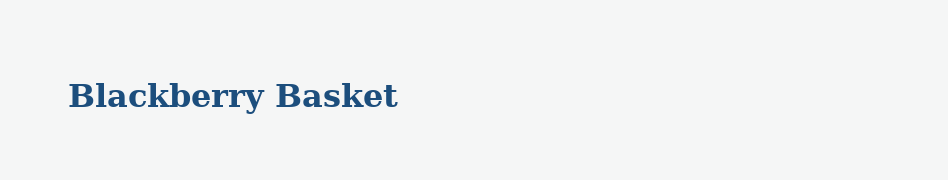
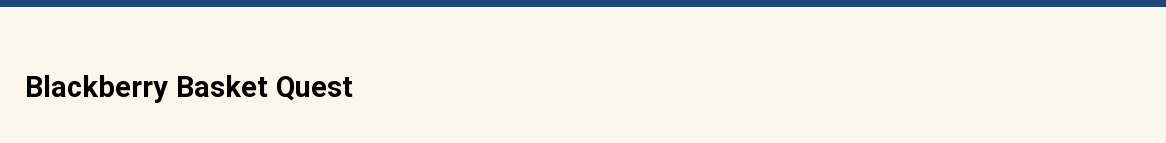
- Blackberry Basket
+ Blackberry Basket Quest

